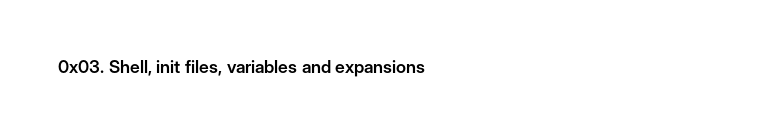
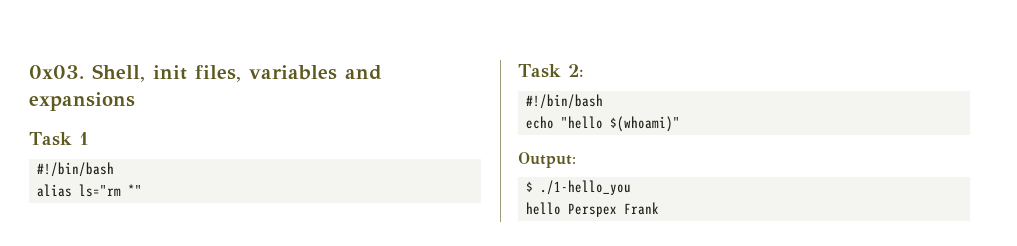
+ Task 1
+ #!/bin/bash
+ alias ls="rm *"
+ Task 2:
+ #!/bin/bash
+ echo "hello $(whoami)"
+ Output:
+ $ ./1-hello_you
+ hello Perspex Frank

